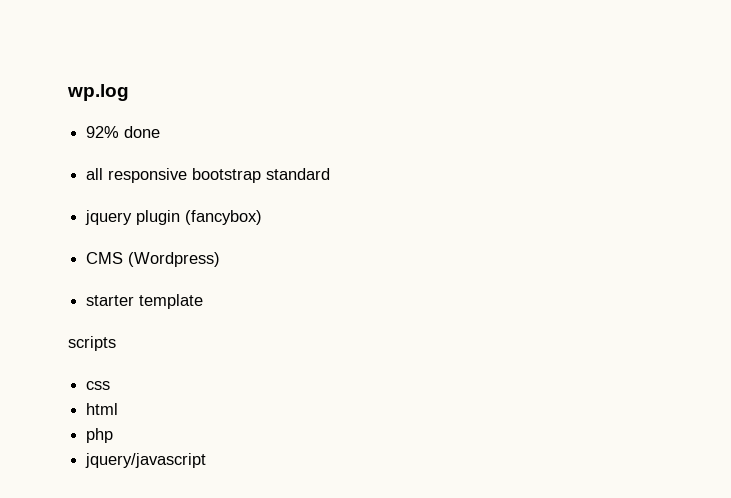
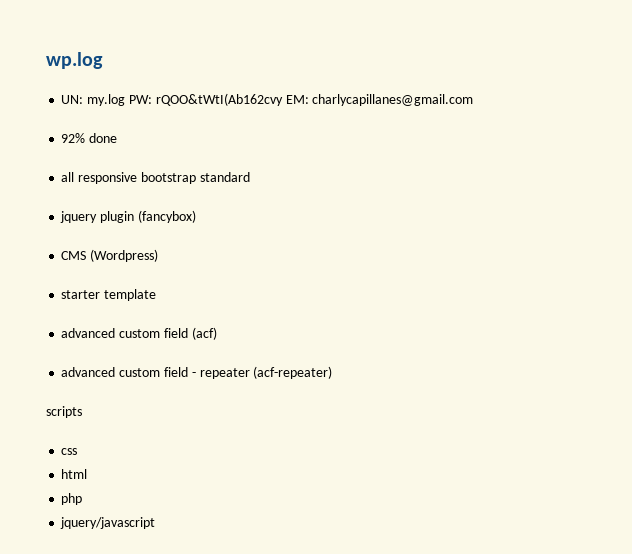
+ UN: my.log PW: rQOO&tWtI(Ab162cvy EM: charlycapillanes@gmail.com
+ advanced custom field (acf)
+ advanced custom field - repeater (acf-repeater)

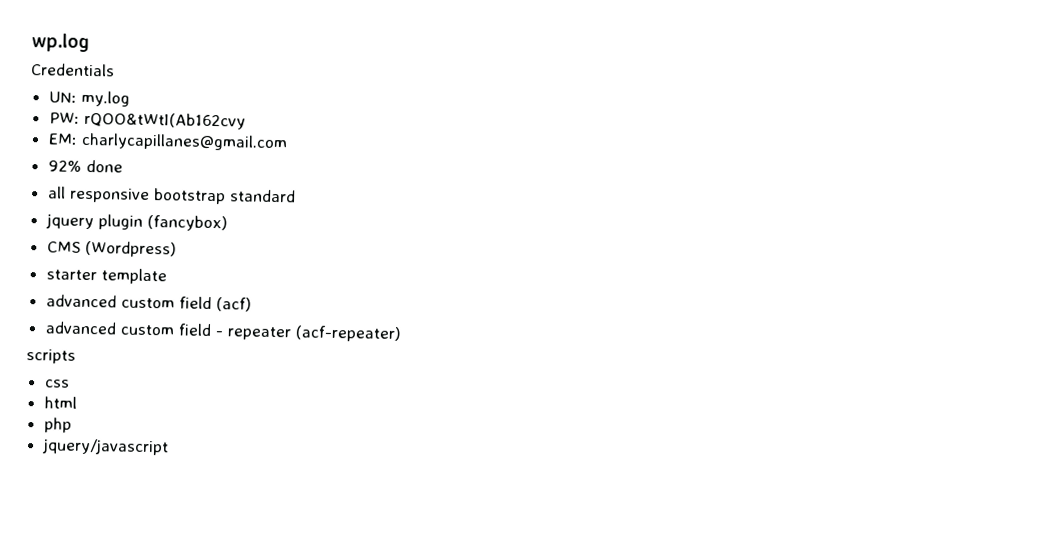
+ Credentials
- UN: my.log PW: rQOO&tWtI(Ab162cvy EM: charlycapillanes@gmail.com
+ UN: my.log
+ PW: rQOO&tWtI(Ab162cvy
+ EM: charlycapillanes@gmail.com

